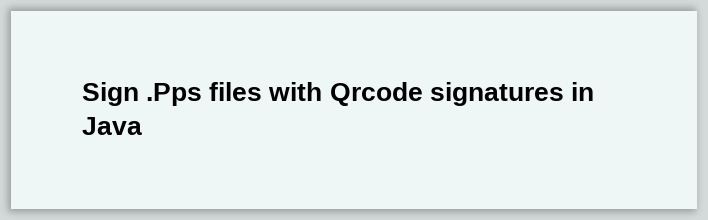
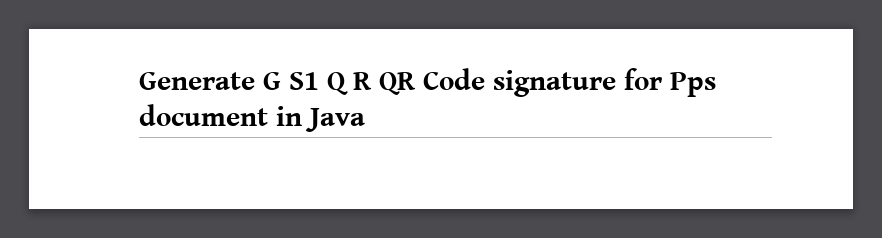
- Sign .Pps files with Qrcode signatures in Java
+ Generate G S1 Q R QR Code signature for Pps document in Java

